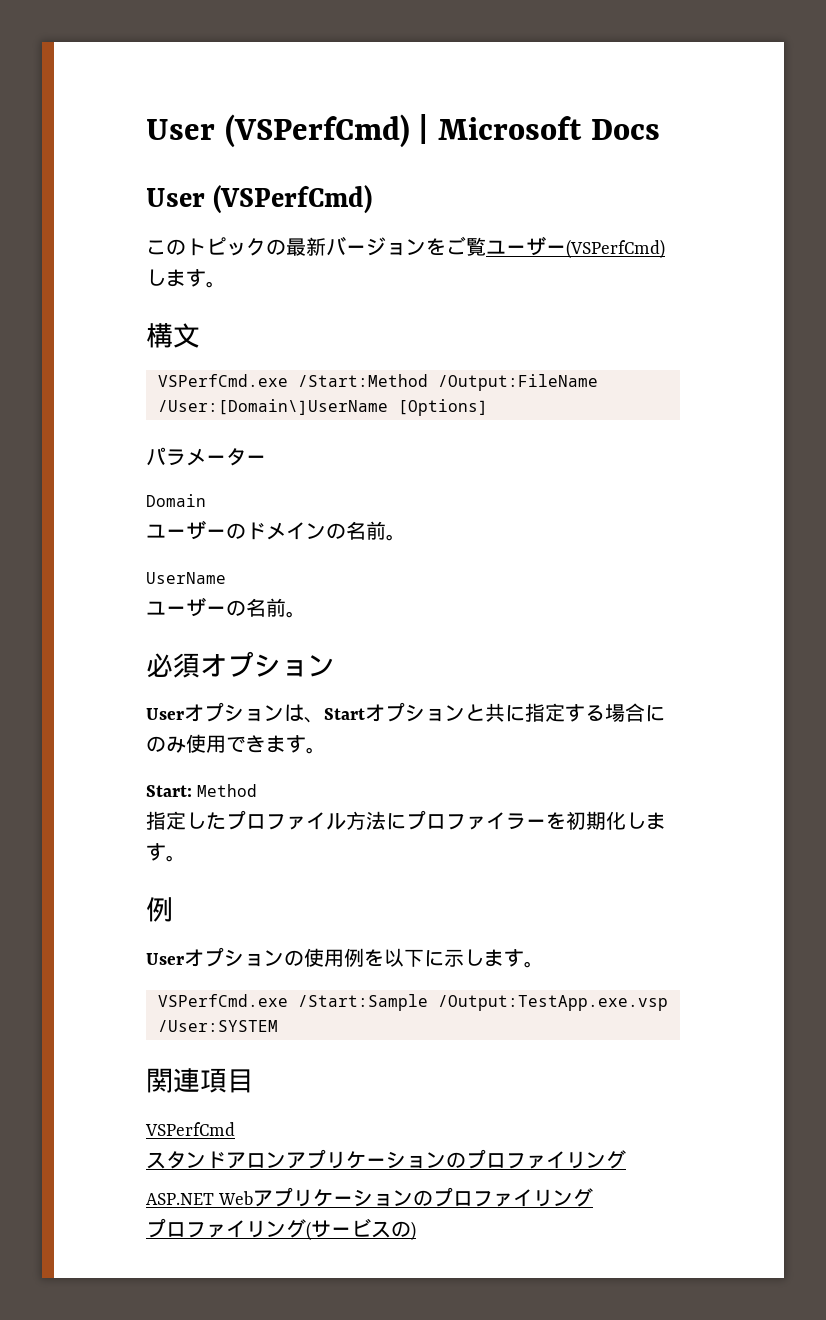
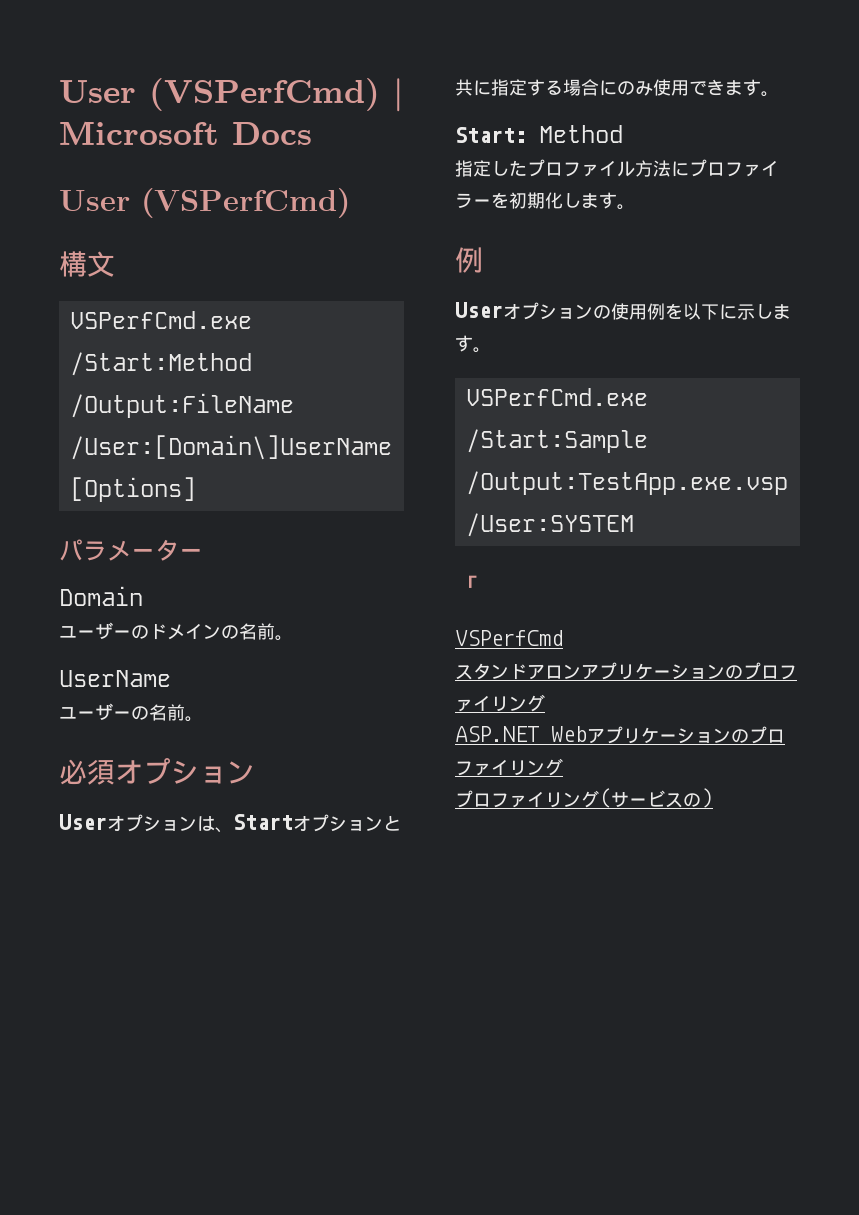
- このトピックの最新バージョンをご覧ユーザー(VSPerfCmd)します。
- 関連項目
+ 「

